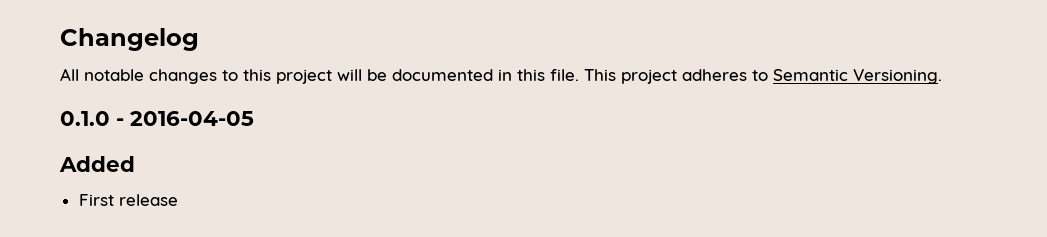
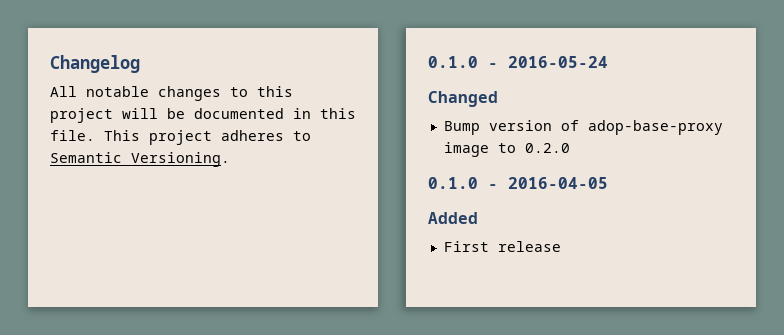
+ 0.1.0 - 2016-05-24
+ Changed
+ Bump version of adop-base-proxy image to 0.2.0

